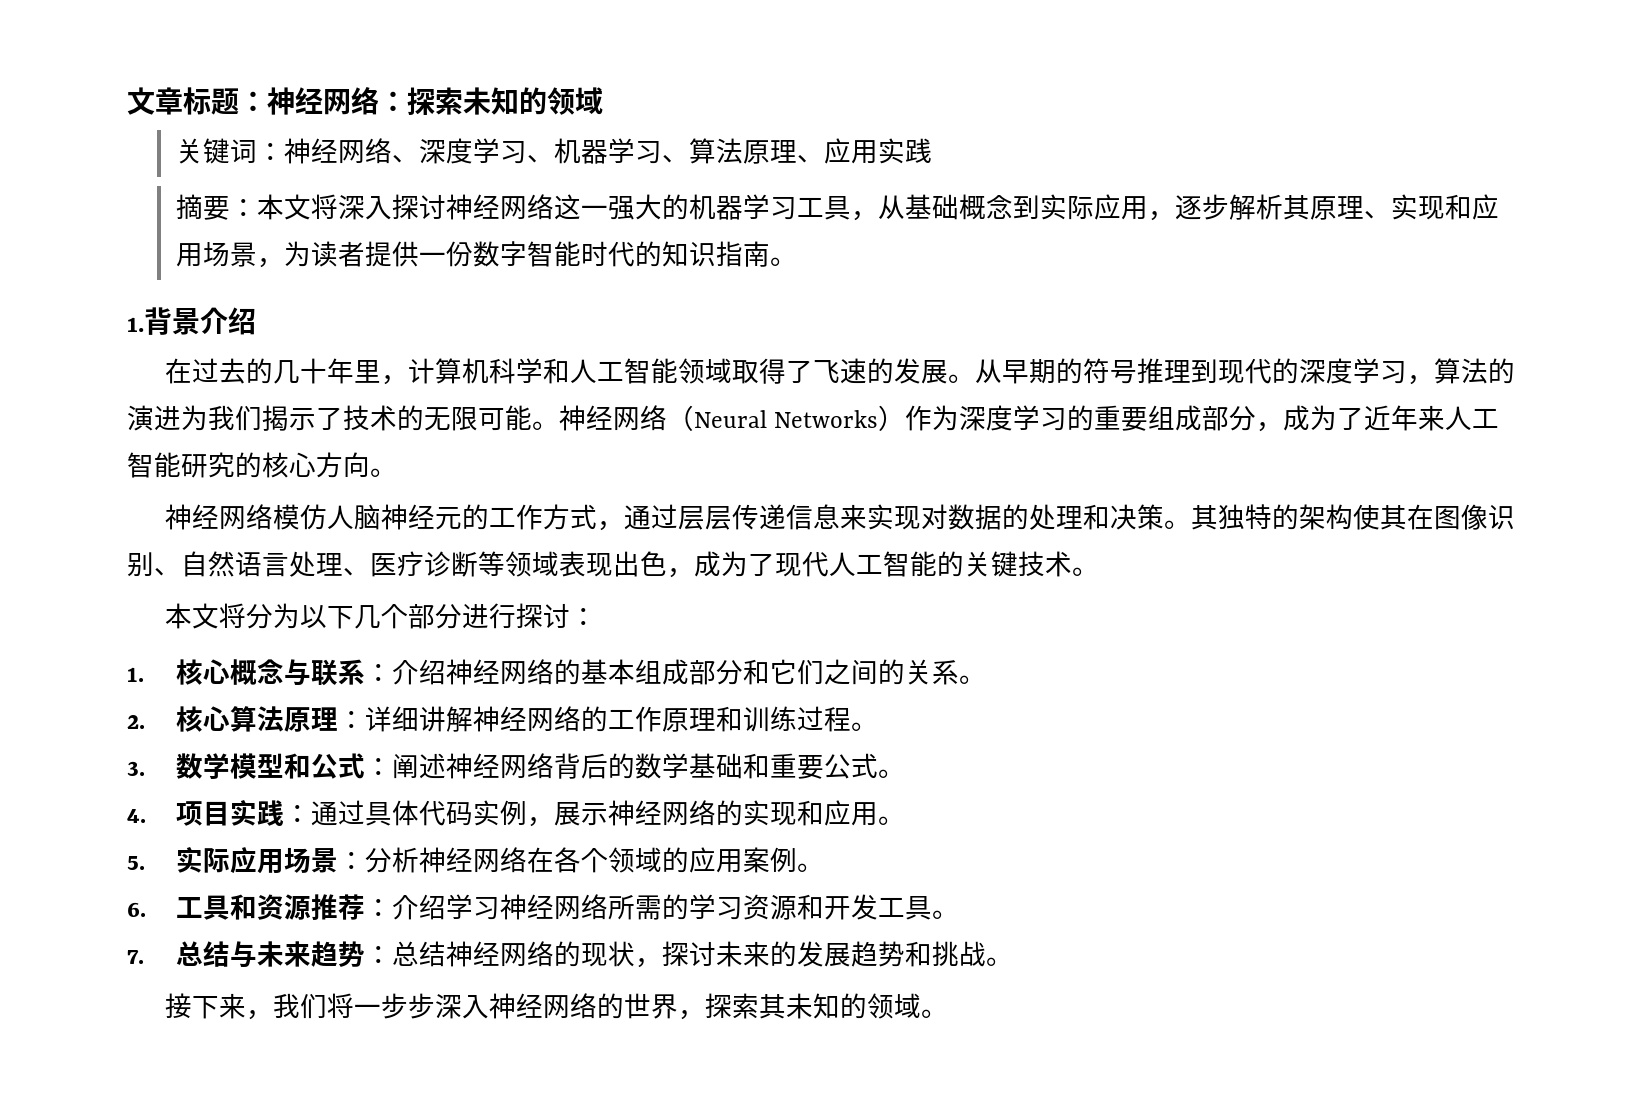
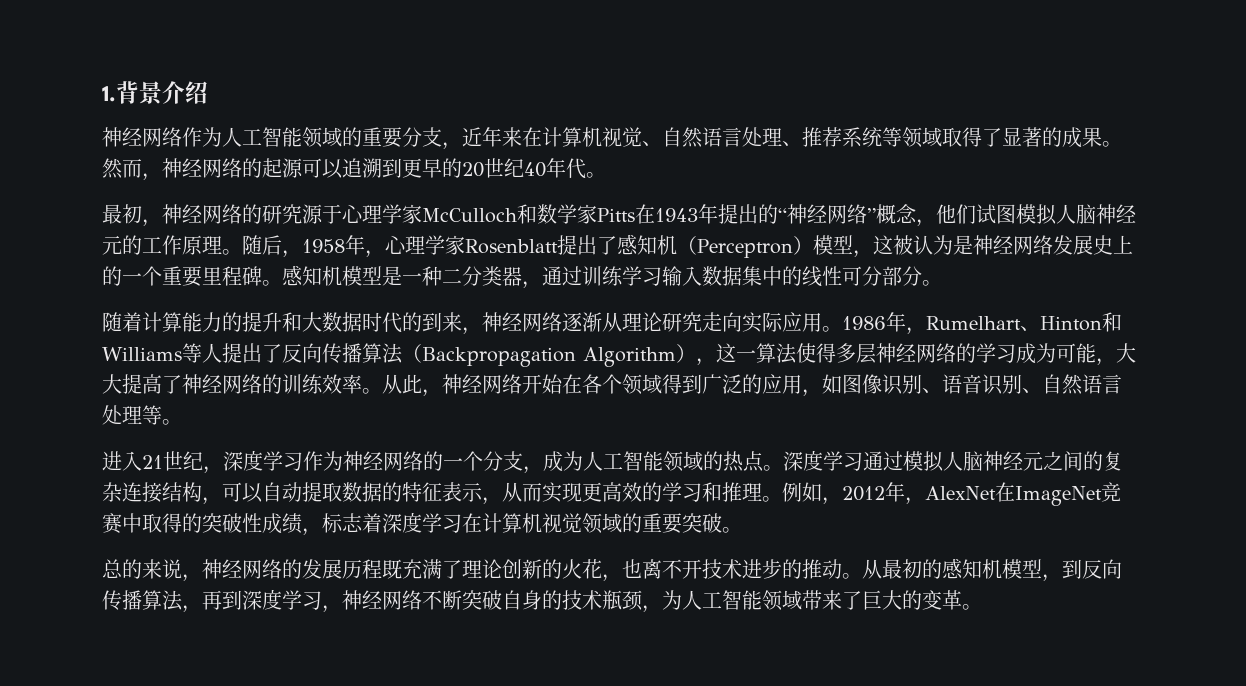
- 文章标题：神经网络：探索未知的领域
- 关键词：神经网络、深度学习、机器学习、算法原理、应用实践
- 摘要：本文将深入探讨神经网络这一强大的机器学习工具，从基础概念到实际应用，逐步解析其原理、实现和应用场景，为读者提供一份数字智能时代的知识指南。
  1.背景介绍
- 在过去的几十年里，计算机科学和人工智能领域取得了飞速的发展。从早期的符号推理到现代的深度学习，算法的演进为我们揭示了技术的无限可能。神经网络（Neural Networks）作为深度学习的重要组成部分，成为了近年来人工智能研究的核心方向。
- 神经网络模仿人脑神经元的工作方式，通过层层传递信息来实现对数据的处理和决策。其独特的架构使其在图像识别、自然语言处理、医疗诊断等领域表现出色，成为了现代人工智能的关键技术。
- 本文将分为以下几个部分进行探讨：
- 1.核心概念与联系：介绍神经网络的基本组成部分和它们之间的关系。
- 2.核心算法原理：详细讲解神经网络的工作原理和训练过程。
- 3.数学模型和公式：阐述神经网络背后的数学基础和重要公式。
- 4.项目实践：通过具体代码实例，展示神经网络的实现和应用。
- 5.实际应用场景：分析神经网络在各个领域的应用案例。
- 6.工具和资源推荐：介绍学习神经网络所需的学习资源和开发工具。
- 7.总结与未来趋势：总结神经网络的现状，探讨未来的发展趋势和挑战。
- 接下来，我们将一步步深入神经网络的世界，探索其未知的领域。
+ 神经网络作为人工智能领域的重要分支，近年来在计算机视觉、自然语言处理、推荐系统等领域取得了显著的成果。然而，神经网络的起源可以追溯到更早的20世纪40年代。
+ 最初，神经网络的研究源于心理学家McCulloch和数学家Pitts在1943年提出的“神经网络”概念，他们试图模拟人脑神经元的工作原理。随后，1958年，心理学家Rosenblatt提出了感知机（Perceptron）模型，这被认为是神经网络发展史上的一个重要里程碑。感知机模型是一种二分类器，通过训练学习输入数据集中的线性可分部分。
+ 随着计算能力的提升和大数据时代的到来，神经网络逐渐从理论研究走向实际应用。1986年，Rumelhart、Hinton和Williams等人提出了反向传播算法（Backpropagation Algorithm），这一算法使得多层神经网络的学习成为可能，大大提高了神经网络的训练效率。从此，神经网络开始在各个领域得到广泛的应用，如图像识别、语音识别、自然语言处理等。
+ 进入21世纪，深度学习作为神经网络的一个分支，成为人工智能领域的热点。深度学习通过模拟人脑神经元之间的复杂连接结构，可以自动提取数据的特征表示，从而实现更高效的学习和推理。例如，2012年，AlexNet在ImageNet竞赛中取得的突破性成绩，标志着深度学习在计算机视觉领域的重要突破。
+ 总的来说，神经网络的发展历程既充满了理论创新的火花，也离不开技术进步的推动。从最初的感知机模型，到反向传播算法，再到深度学习，神经网络不断突破自身的技术瓶颈，为人工智能领域带来了巨大的变革。

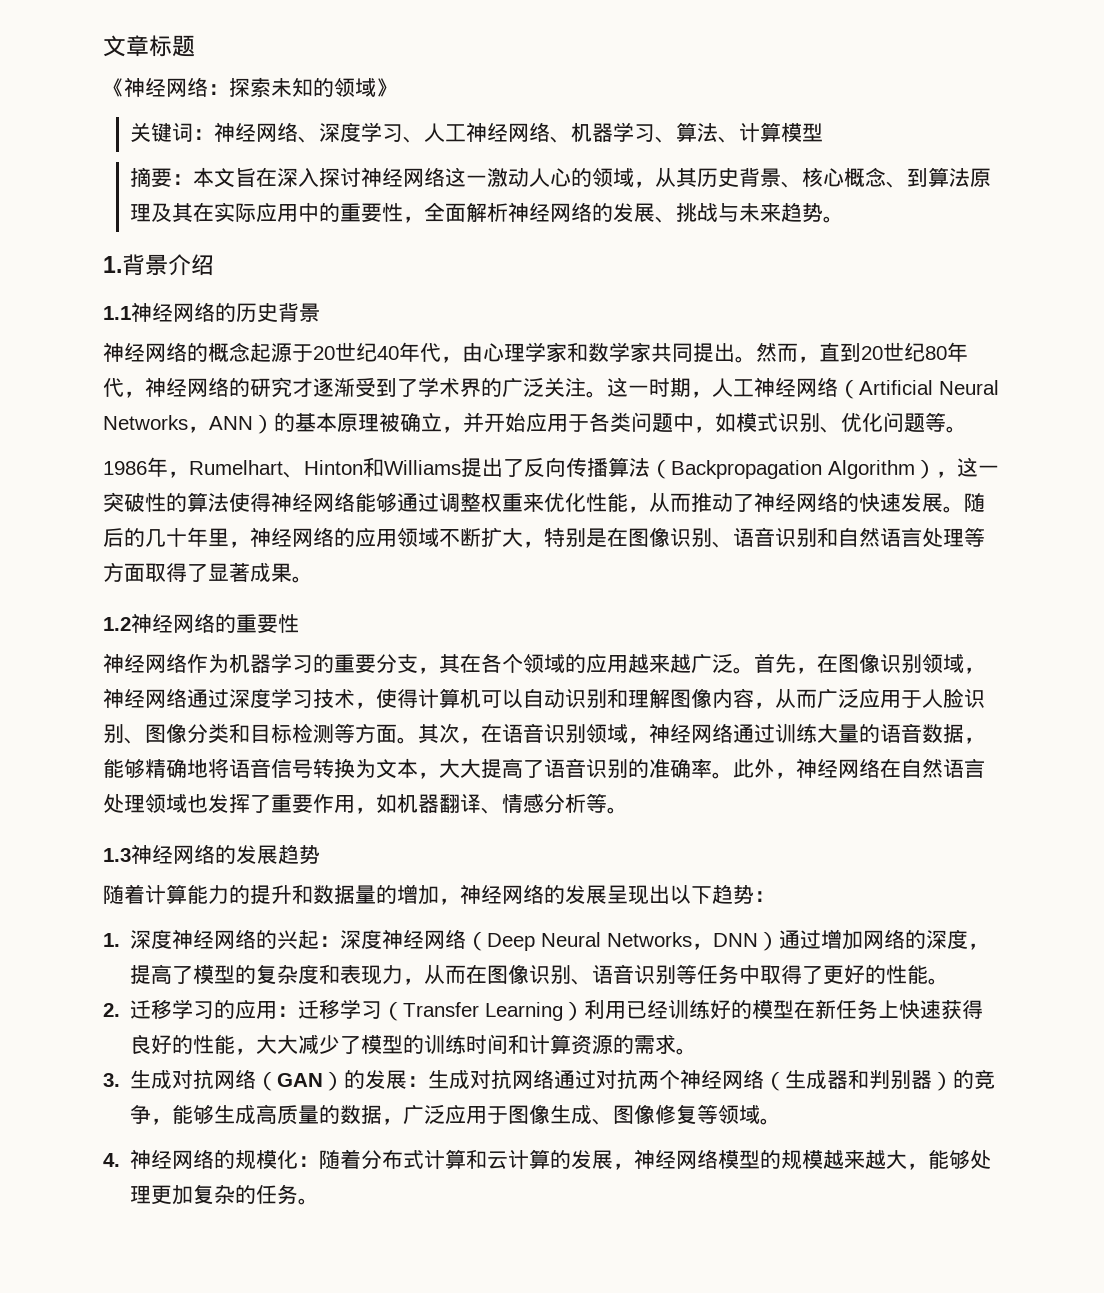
+ 文章标题
+ 《神经网络：探索未知的领域》
+ 关键词：神经网络、深度学习、人工神经网络、机器学习、算法、计算模型
+ 摘要：本文旨在深入探讨神经网络这一激动人心的领域，从其历史背景、核心概念、到算法原理及其在实际应用中的重要性，全面解析神经网络的发展、挑战与未来趋势。
  1.背景介绍
- 神经网络作为人工智能领域的重要分支，近年来在计算机视觉、自然语言处理、推荐系统等领域取得了显著的成果。然而，神经网络的起源可以追溯到更早的20世纪40年代。
- 最初，神经网络的研究源于心理学家McCulloch和数学家Pitts在1943年提出的“神经网络”概念，他们试图模拟人脑神经元的工作原理。随后，1958年，心理学家Rosenblatt提出了感知机（Perceptron）模型，这被认为是神经网络发展史上的一个重要里程碑。感知机模型是一种二分类器，通过训练学习输入数据集中的线性可分部分。
- 随着计算能力的提升和大数据时代的到来，神经网络逐渐从理论研究走向实际应用。1986年，Rumelhart、Hinton和Williams等人提出了反向传播算法（Backpropagation Algorithm），这一算法使得多层神经网络的学习成为可能，大大提高了神经网络的训练效率。从此，神经网络开始在各个领域得到广泛的应用，如图像识别、语音识别、自然语言处理等。
- 进入21世纪，深度学习作为神经网络的一个分支，成为人工智能领域的热点。深度学习通过模拟人脑神经元之间的复杂连接结构，可以自动提取数据的特征表示，从而实现更高效的学习和推理。例如，2012年，AlexNet在ImageNet竞赛中取得的突破性成绩，标志着深度学习在计算机视觉领域的重要突破。
- 总的来说，神经网络的发展历程既充满了理论创新的火花，也离不开技术进步的推动。从最初的感知机模型，到反向传播算法，再到深度学习，神经网络不断突破自身的技术瓶颈，为人工智能领域带来了巨大的变革。
+ 1.1神经网络的历史背景
+ 神经网络的概念起源于20世纪40年代，由心理学家和数学家共同提出。然而，直到20世纪80年代，神经网络的研究才逐渐受到了学术界的广泛关注。这一时期，人工神经网络（Artificial Neural Networks，ANN）的基本原理被确立，并开始应用于各类问题中，如模式识别、优化问题等。
+ 1986年，Rumelhart、Hinton和Williams提出了反向传播算法（Backpropagation Algorithm），这一突破性的算法使得神经网络能够通过调整权重来优化性能，从而推动了神经网络的快速发展。随后的几十年里，神经网络的应用领域不断扩大，特别是在图像识别、语音识别和自然语言处理等方面取得了显著成果。
+ 1.2神经网络的重要性
+ 神经网络作为机器学习的重要分支，其在各个领域的应用越来越广泛。首先，在图像识别领域，神经网络通过深度学习技术，使得计算机可以自动识别和理解图像内容，从而广泛应用于人脸识别、图像分类和目标检测等方面。其次，在语音识别领域，神经网络通过训练大量的语音数据，能够精确地将语音信号转换为文本，大大提高了语音识别的准确率。此外，神经网络在自然语言处理领域也发挥了重要作用，如机器翻译、情感分析等。
+ 1.3神经网络的发展趋势
+ 随着计算能力的提升和数据量的增加，神经网络的发展呈现出以下趋势：
+ 1.深度神经网络的兴起：深度神经网络（Deep Neural Networks，DNN）通过增加网络的深度，提高了模型的复杂度和表现力，从而在图像识别、语音识别等任务中取得了更好的性能。
+ 2.迁移学习的应用：迁移学习（Transfer Learning）利用已经训练好的模型在新任务上快速获得良好的性能，大大减少了模型的训练时间和计算资源的需求。
+ 3.生成对抗网络（GAN）的发展：生成对抗网络通过对抗两个神经网络（生成器和判别器）的竞争，能够生成高质量的数据，广泛应用于图像生成、图像修复等领域。
+ 4.神经网络的规模化：随着分布式计算和云计算的发展，神经网络模型的规模越来越大，能够处理更加复杂的任务。

